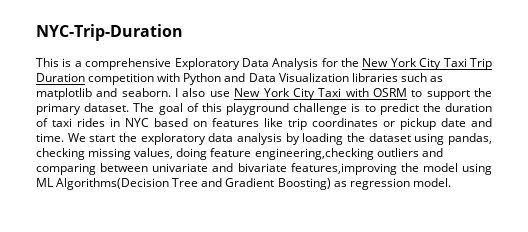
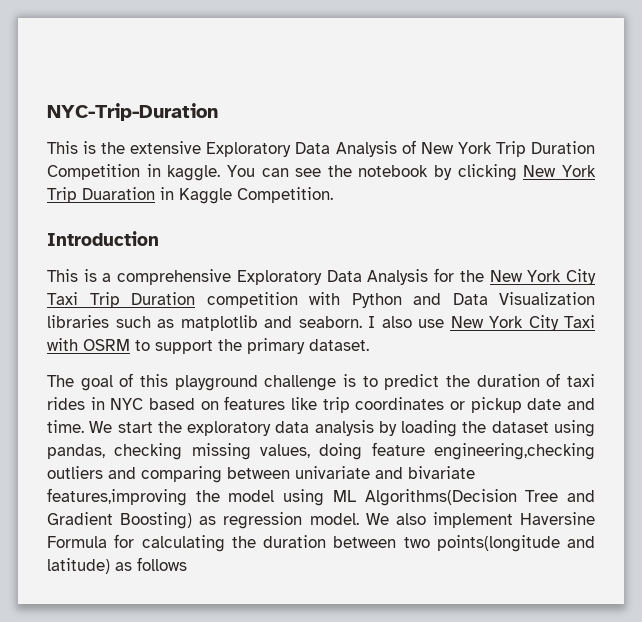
+ This is the extensive Exploratory Data Analysis of New York Trip Duration Competition in kaggle. You can see the notebook by clicking New York Trip Duaration in Kaggle Competition.
+ Introduction
- I also use New York City Taxi with OSRM to support the primary dataset. The goal of this playground challenge is to predict the duration of taxi rides in NYC based on features like trip coordinates or pickup date and time.
+ I also use New York City Taxi with OSRM to support the primary dataset.
+ The goal of this playground challenge is to predict the duration of taxi rides in NYC based on features like trip coordinates or pickup date and time.
+ We also implement Haversine Formula for calculating the duration between two points(longitude and latitude) as follows

